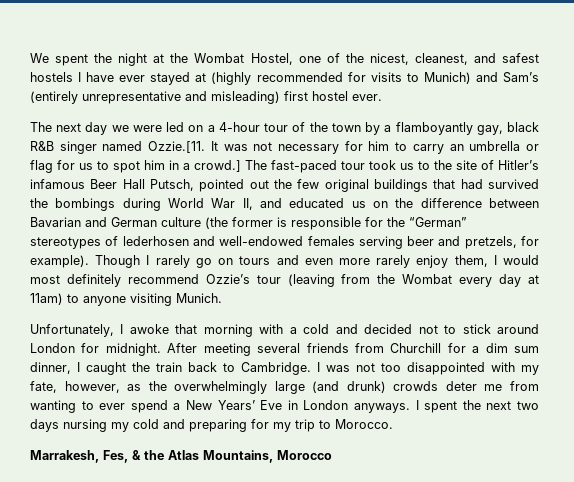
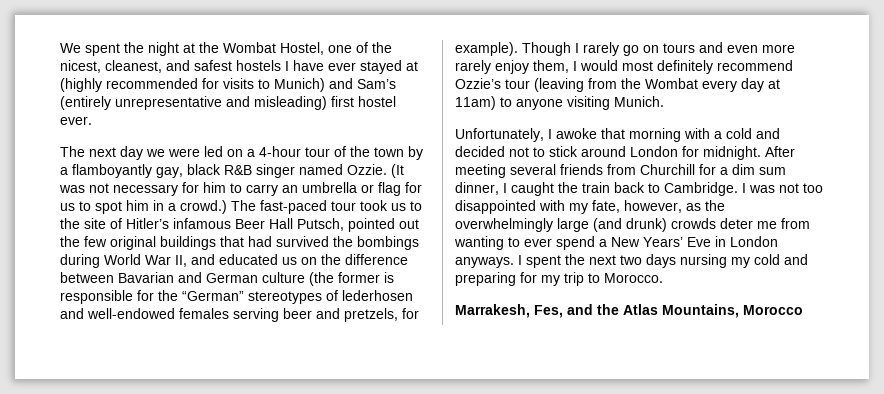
- The next day we were led on a 4-hour tour of the town by a flamboyantly gay, black R&B singer named Ozzie.[11. It was not necessary for him to carry an umbrella or flag for us to spot him in a crowd.]
+ The next day we were led on a 4-hour tour of the town by a flamboyantly gay, black R&B singer named Ozzie. (It was not necessary for him to carry an umbrella or flag for us to spot him in a crowd.)
- Marrakesh, Fes, & the Atlas Mountains, Morocco
+ Marrakesh, Fes, and the Atlas Mountains, Morocco

